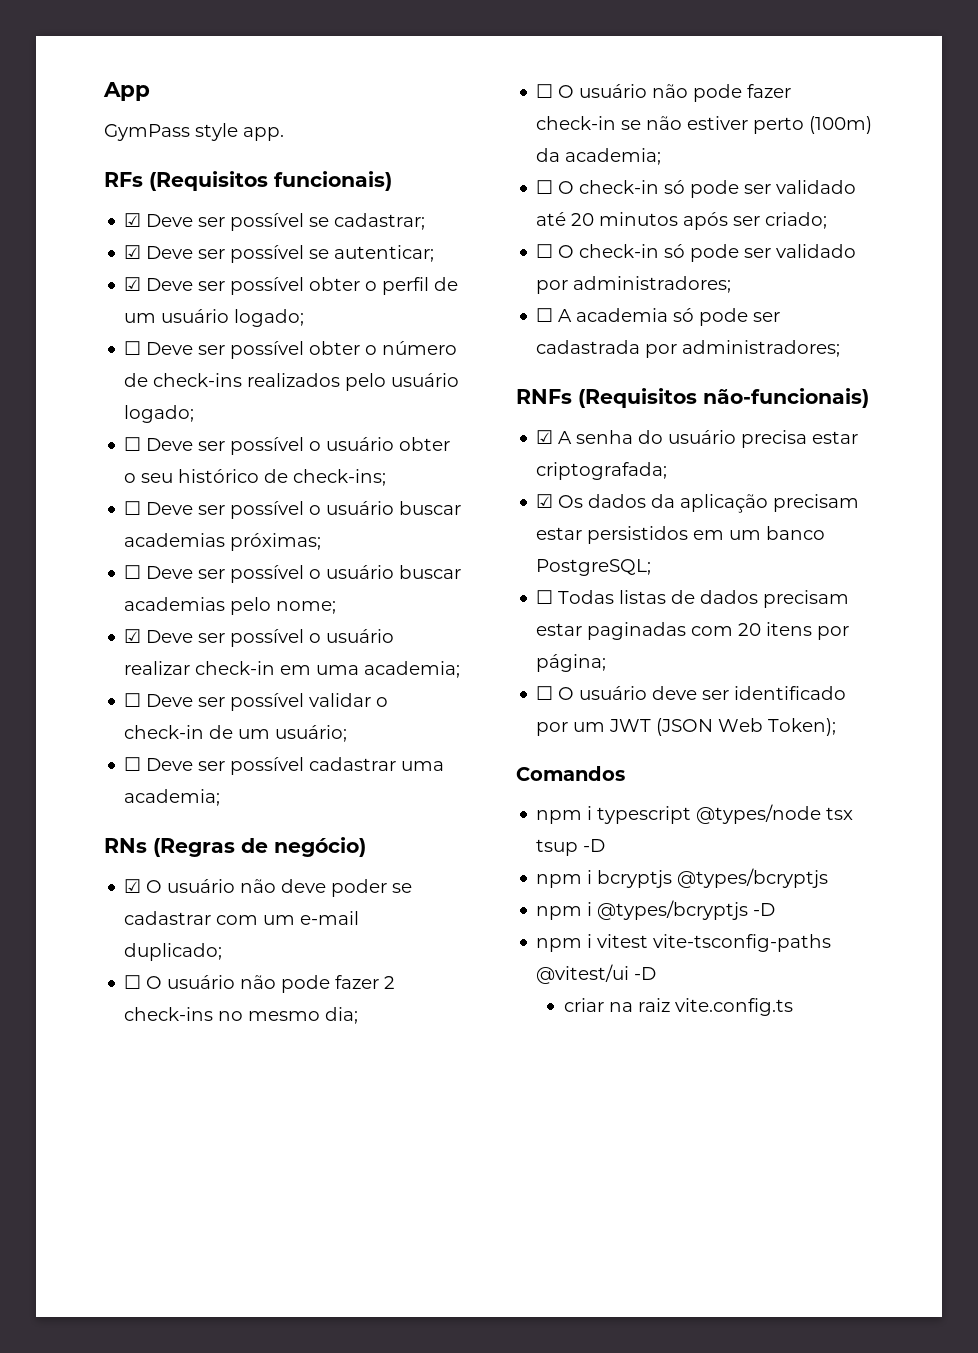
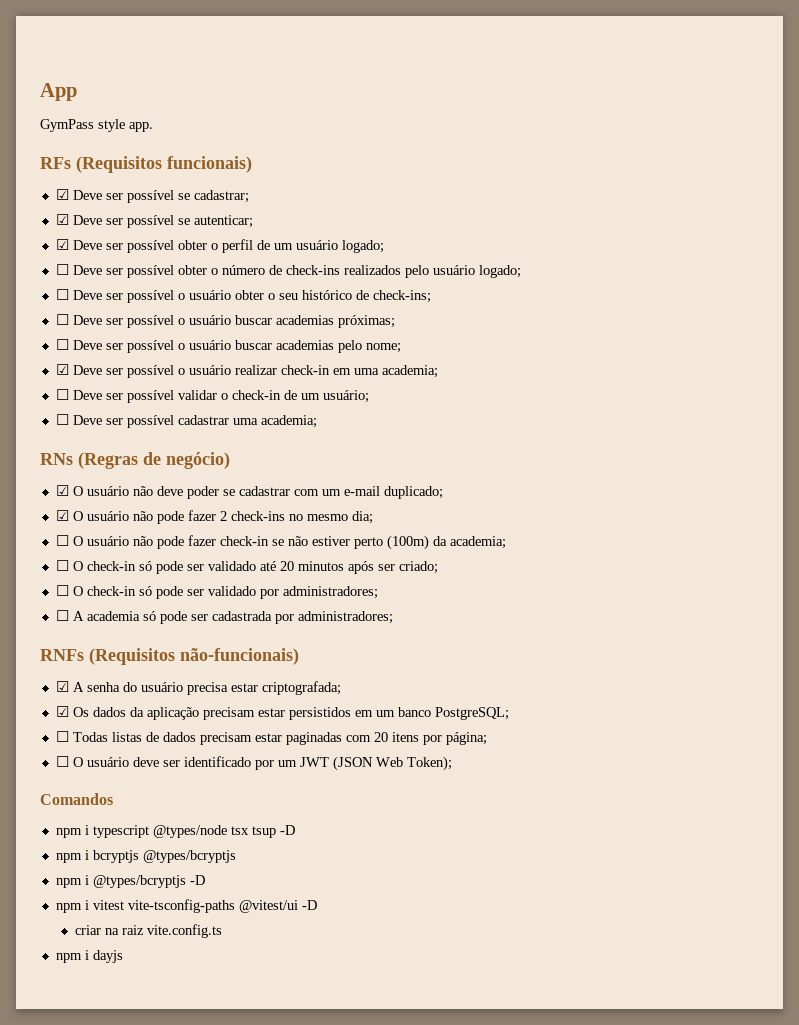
- ☐ O usuário não pode fazer 2 check-ins no mesmo dia;
+ ☑ O usuário não pode fazer 2 check-ins no mesmo dia;
+ npm i dayjs

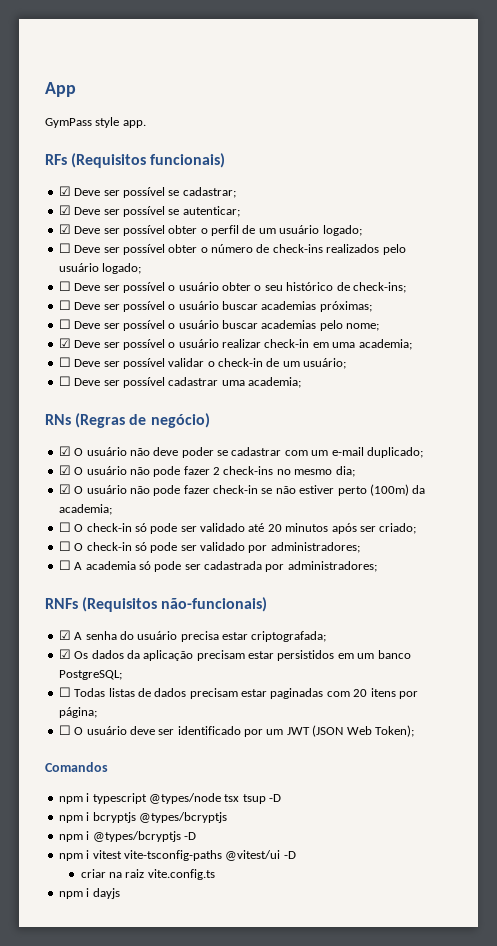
- ☐ O usuário não pode fazer check-in se não estiver perto (100m) da academia;
+ ☑ O usuário não pode fazer check-in se não estiver perto (100m) da academia;

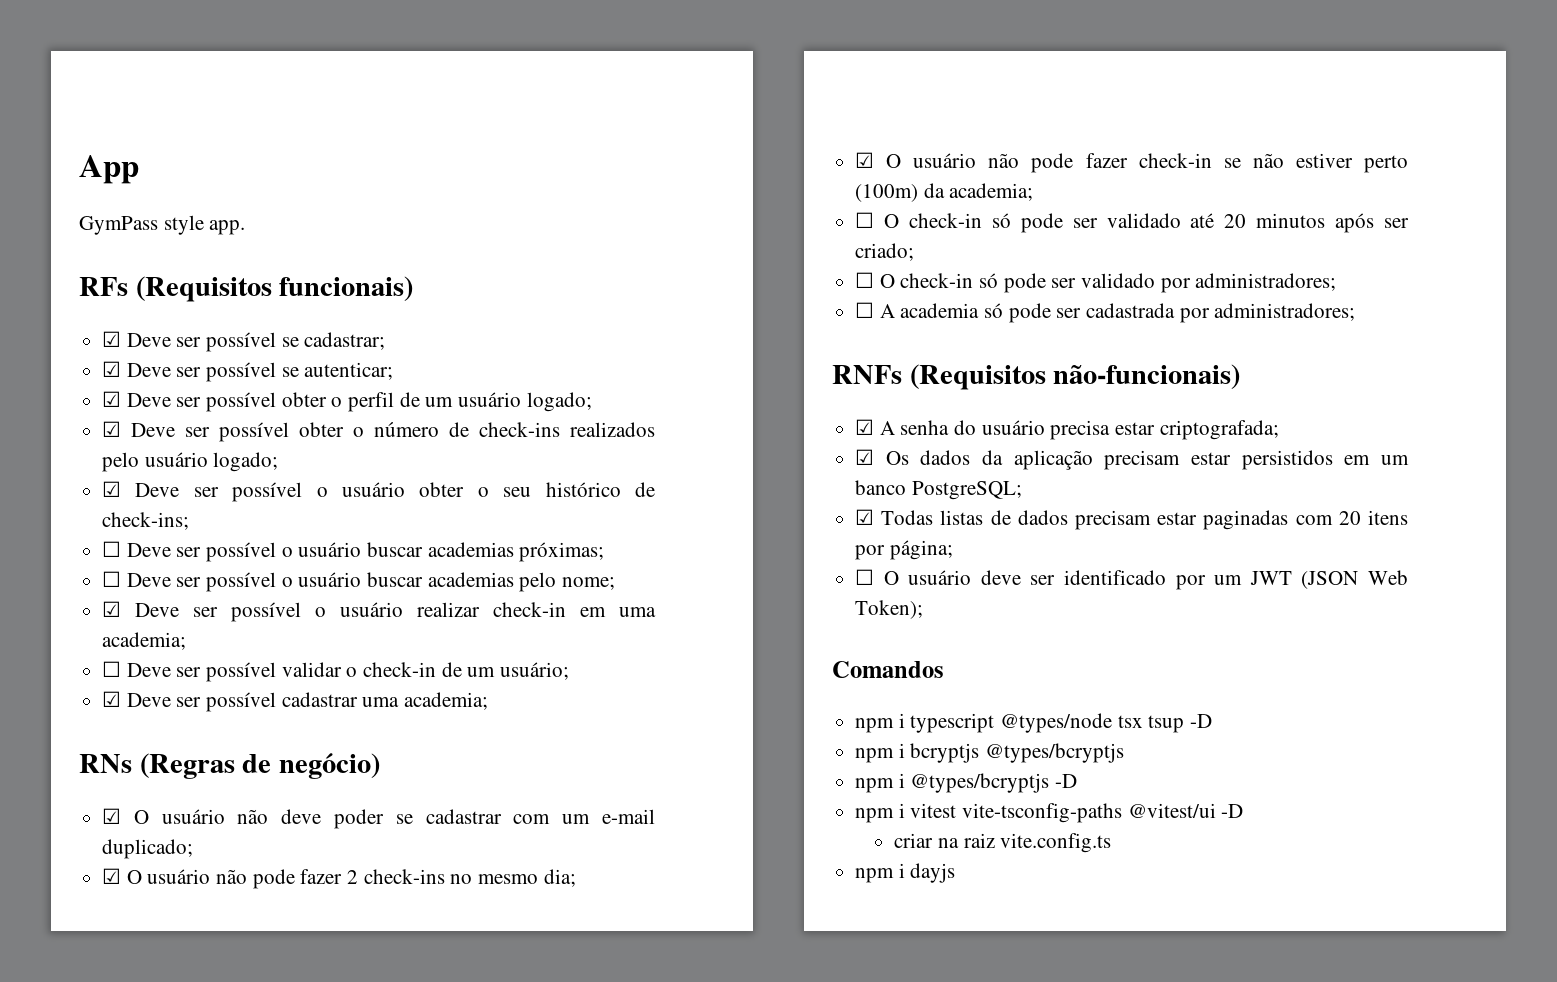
- ☐ Deve ser possível obter o número de check-ins realizados pelo usuário logado;
+ ☑ Deve ser possível obter o número de check-ins realizados pelo usuário logado;
- ☐ Deve ser possível o usuário obter o seu histórico de check-ins;
+ ☑ Deve ser possível o usuário obter o seu histórico de check-ins;
- ☐ Deve ser possível cadastrar uma academia;
+ ☑ Deve ser possível cadastrar uma academia;
- ☐ Todas listas de dados precisam estar paginadas com 20 itens por página;
+ ☑ Todas listas de dados precisam estar paginadas com 20 itens por página;

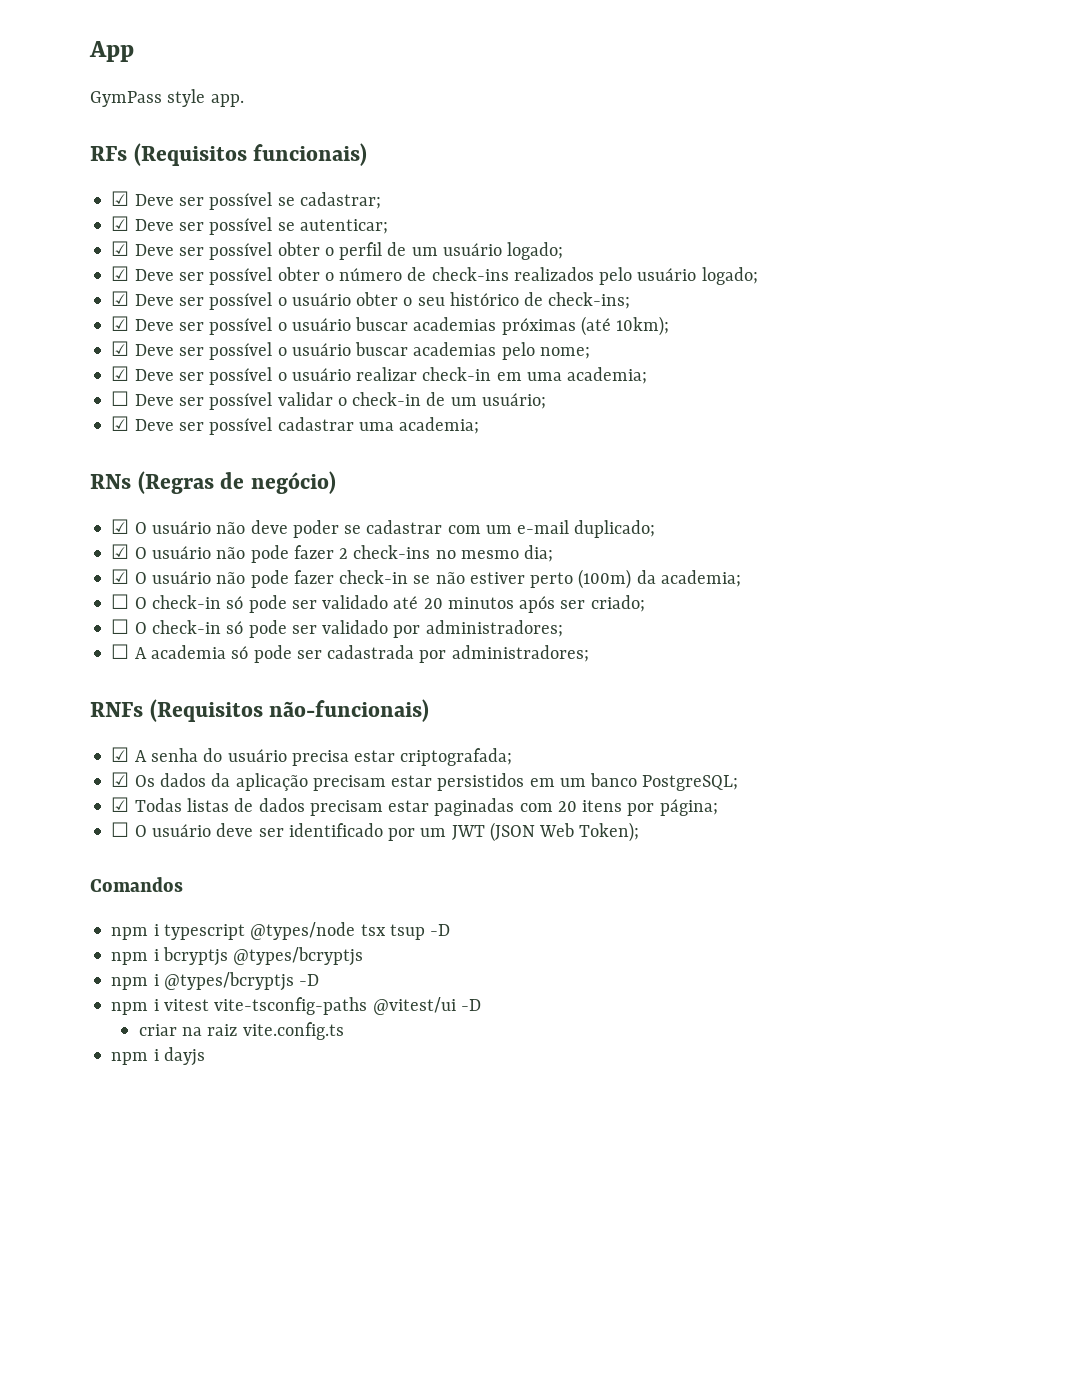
- ☐ Deve ser possível o usuário buscar academias próximas;
- ☐ Deve ser possível o usuário buscar academias pelo nome;
+ ☑ Deve ser possível o usuário buscar academias próximas (até 10km);
+ ☑ Deve ser possível o usuário buscar academias pelo nome;

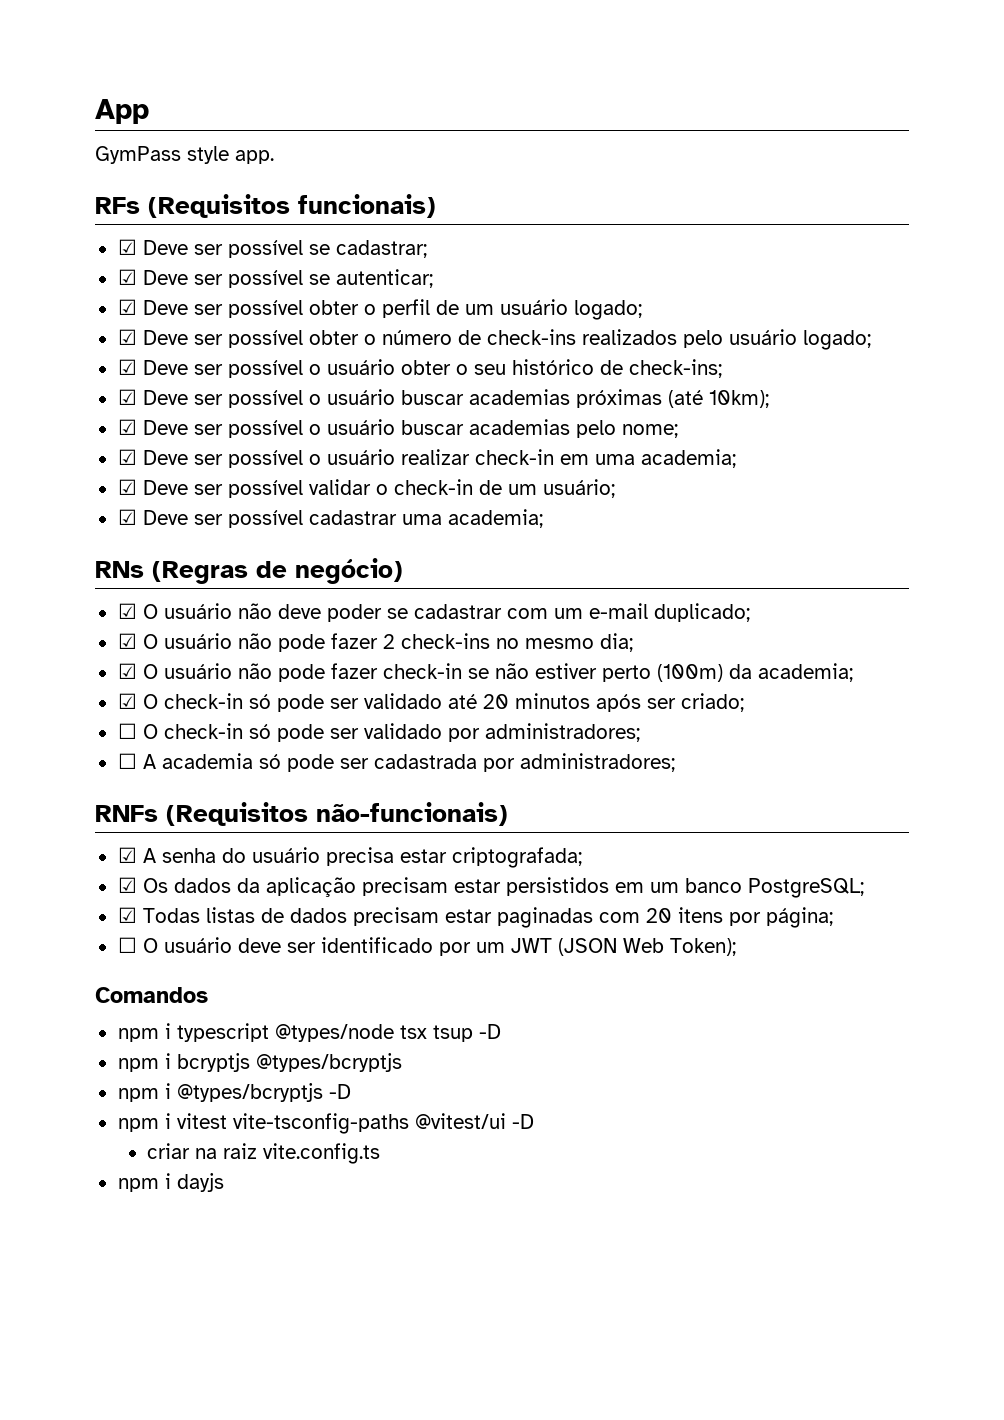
- ☐ Deve ser possível validar o check-in de um usuário;
+ ☑ Deve ser possível validar o check-in de um usuário;
- ☐ O check-in só pode ser validado até 20 minutos após ser criado;
+ ☑ O check-in só pode ser validado até 20 minutos após ser criado;

